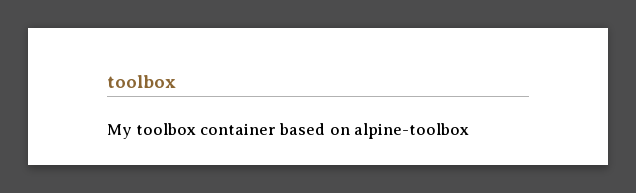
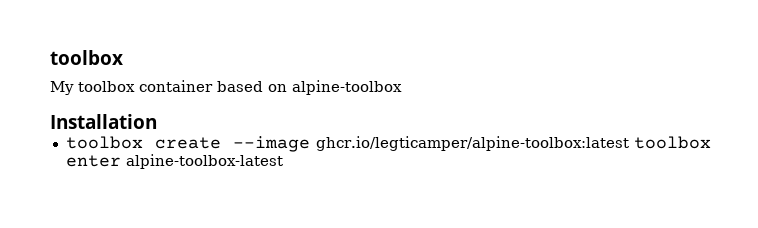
+ Installation
+ toolbox create --image ghcr.io/legticamper/alpine-toolbox:latest toolbox enter alpine-toolbox-latest

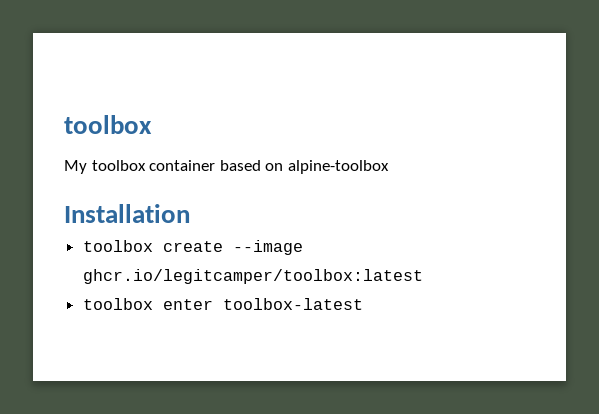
- toolbox create --image ghcr.io/legticamper/alpine-toolbox:latest toolbox enter alpine-toolbox-latest
+ toolbox create --image ghcr.io/legitcamper/toolbox:latest
+ toolbox enter toolbox-latest

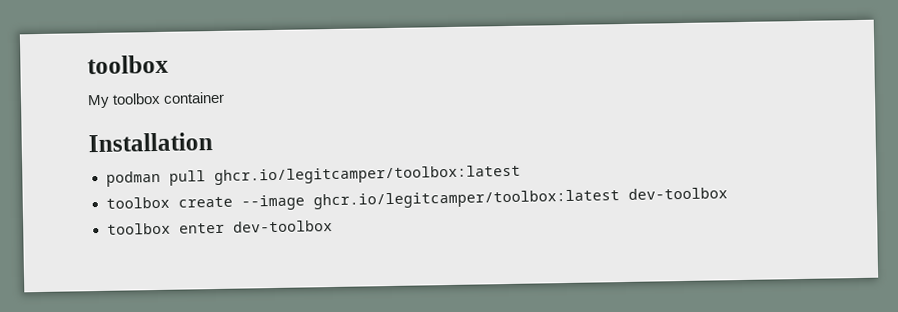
- My toolbox container based on alpine-toolbox
+ My toolbox container
  Installation
+ podman pull ghcr.io/legitcamper/toolbox:latest
- toolbox create --image ghcr.io/legitcamper/toolbox:latest
+ toolbox create --image ghcr.io/legitcamper/toolbox:latest dev-toolbox
- toolbox enter toolbox-latest
+ toolbox enter dev-toolbox

